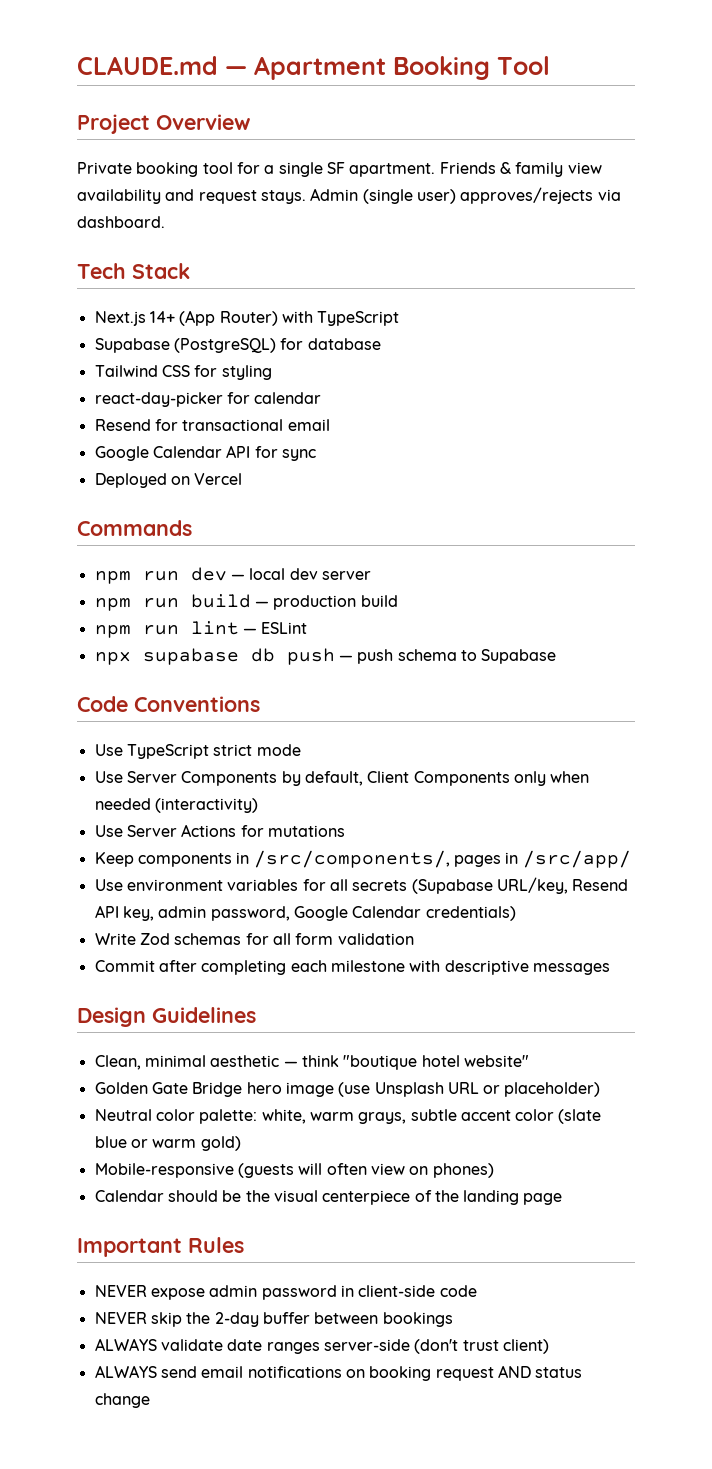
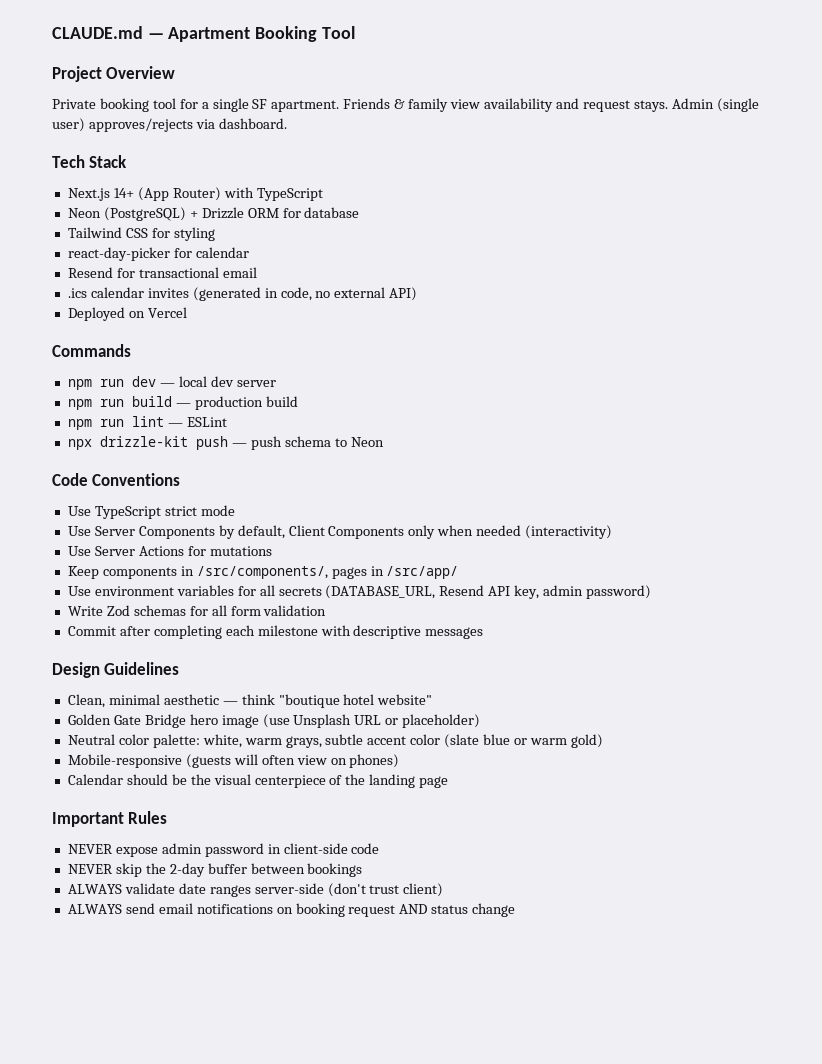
- Supabase (PostgreSQL) for database
+ Neon (PostgreSQL) + Drizzle ORM for database
- Google Calendar API for sync
+ .ics calendar invites (generated in code, no external API)
- npx supabase db push — push schema to Supabase
+ npx drizzle-kit push — push schema to Neon
- Use environment variables for all secrets (Supabase URL/key, Resend API key, admin password, Google Calendar credentials)
+ Use environment variables for all secrets (DATABASE_URL, Resend API key, admin password)

